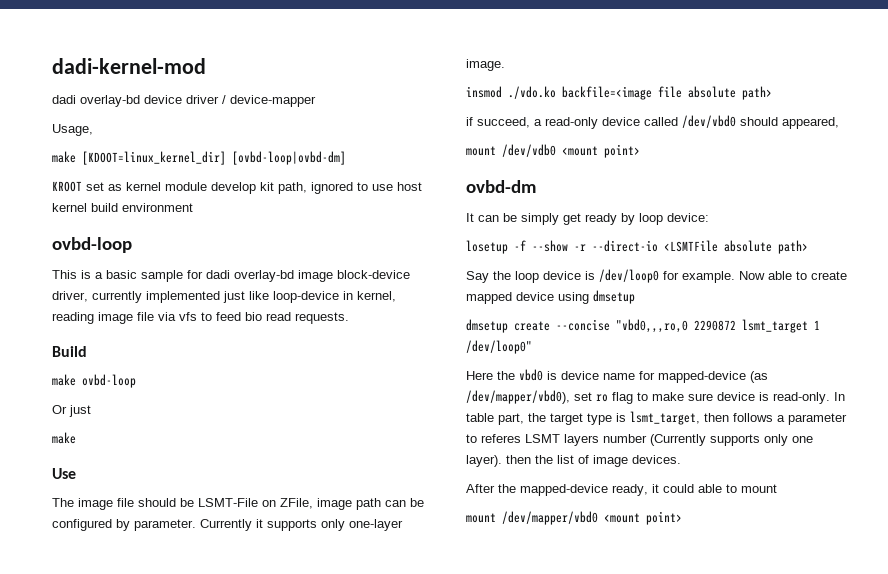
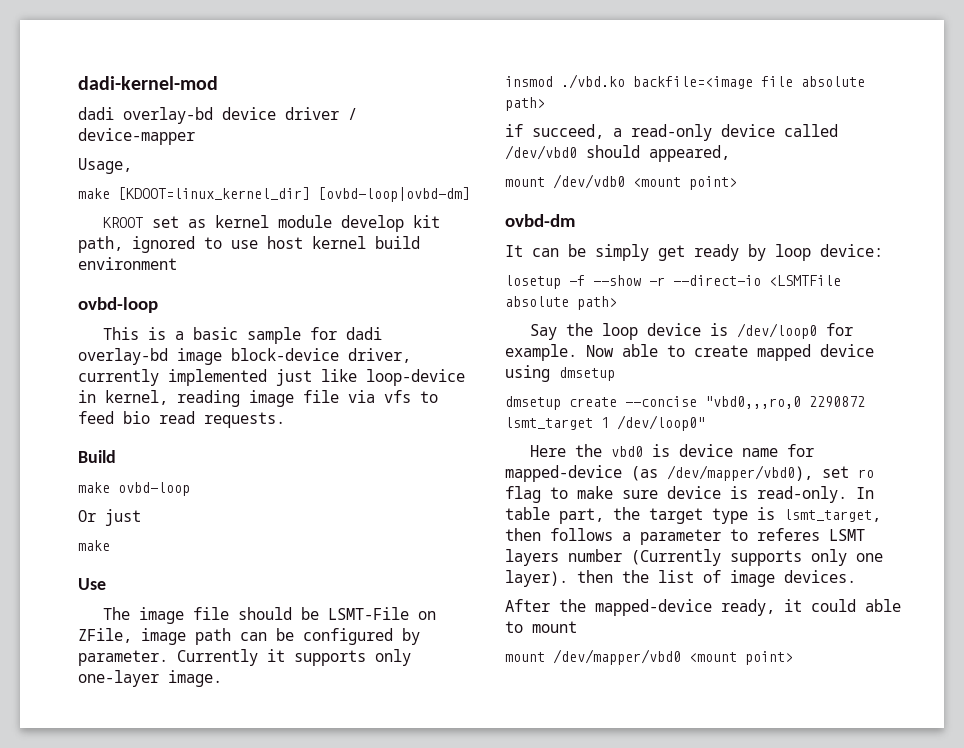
- insmod ./vdo.ko backfile=<image file absolute path>
+ insmod ./vbd.ko backfile=<image file absolute path>

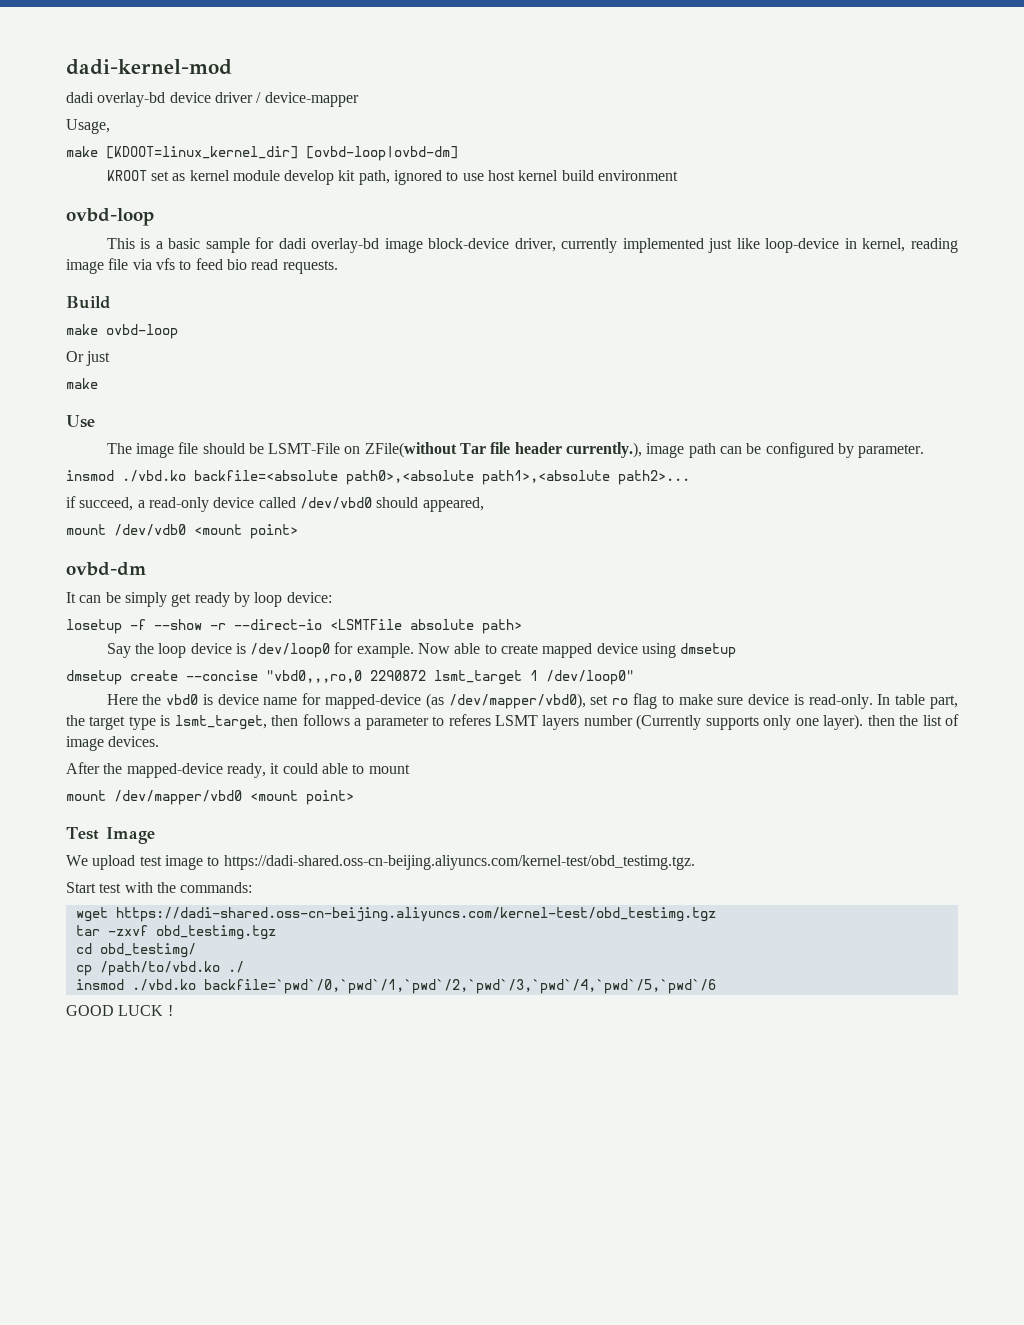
- The image file should be LSMT-File on ZFile, image path can be configured by parameter. Currently it supports only one-layer image.
- insmod ./vbd.ko backfile=<image file absolute path>
+ The image file should be LSMT-File on ZFile(without Tar file header currently.), image path can be configured by parameter.
+ insmod ./vbd.ko backfile=<absolute path0>,<absolute path1>,<absolute path2>...
+ Test Image
+ We upload test image to https://dadi-shared.oss-cn-beijing.aliyuncs.com/kernel-test/obd_testimg.tgz.
+ Start test with the commands:
+ wget https://dadi-shared.oss-cn-beijing.aliyuncs.com/kernel-test/obd_testimg.tgz
+ tar -zxvf obd_testimg.tgz
+ cd obd_testimg/
+ cp /path/to/vbd.ko ./
+ insmod ./vbd.ko backfile=`pwd`/0,`pwd`/1,`pwd`/2,`pwd`/3,`pwd`/4,`pwd`/5,`pwd`/6
+ GOOD LUCK !

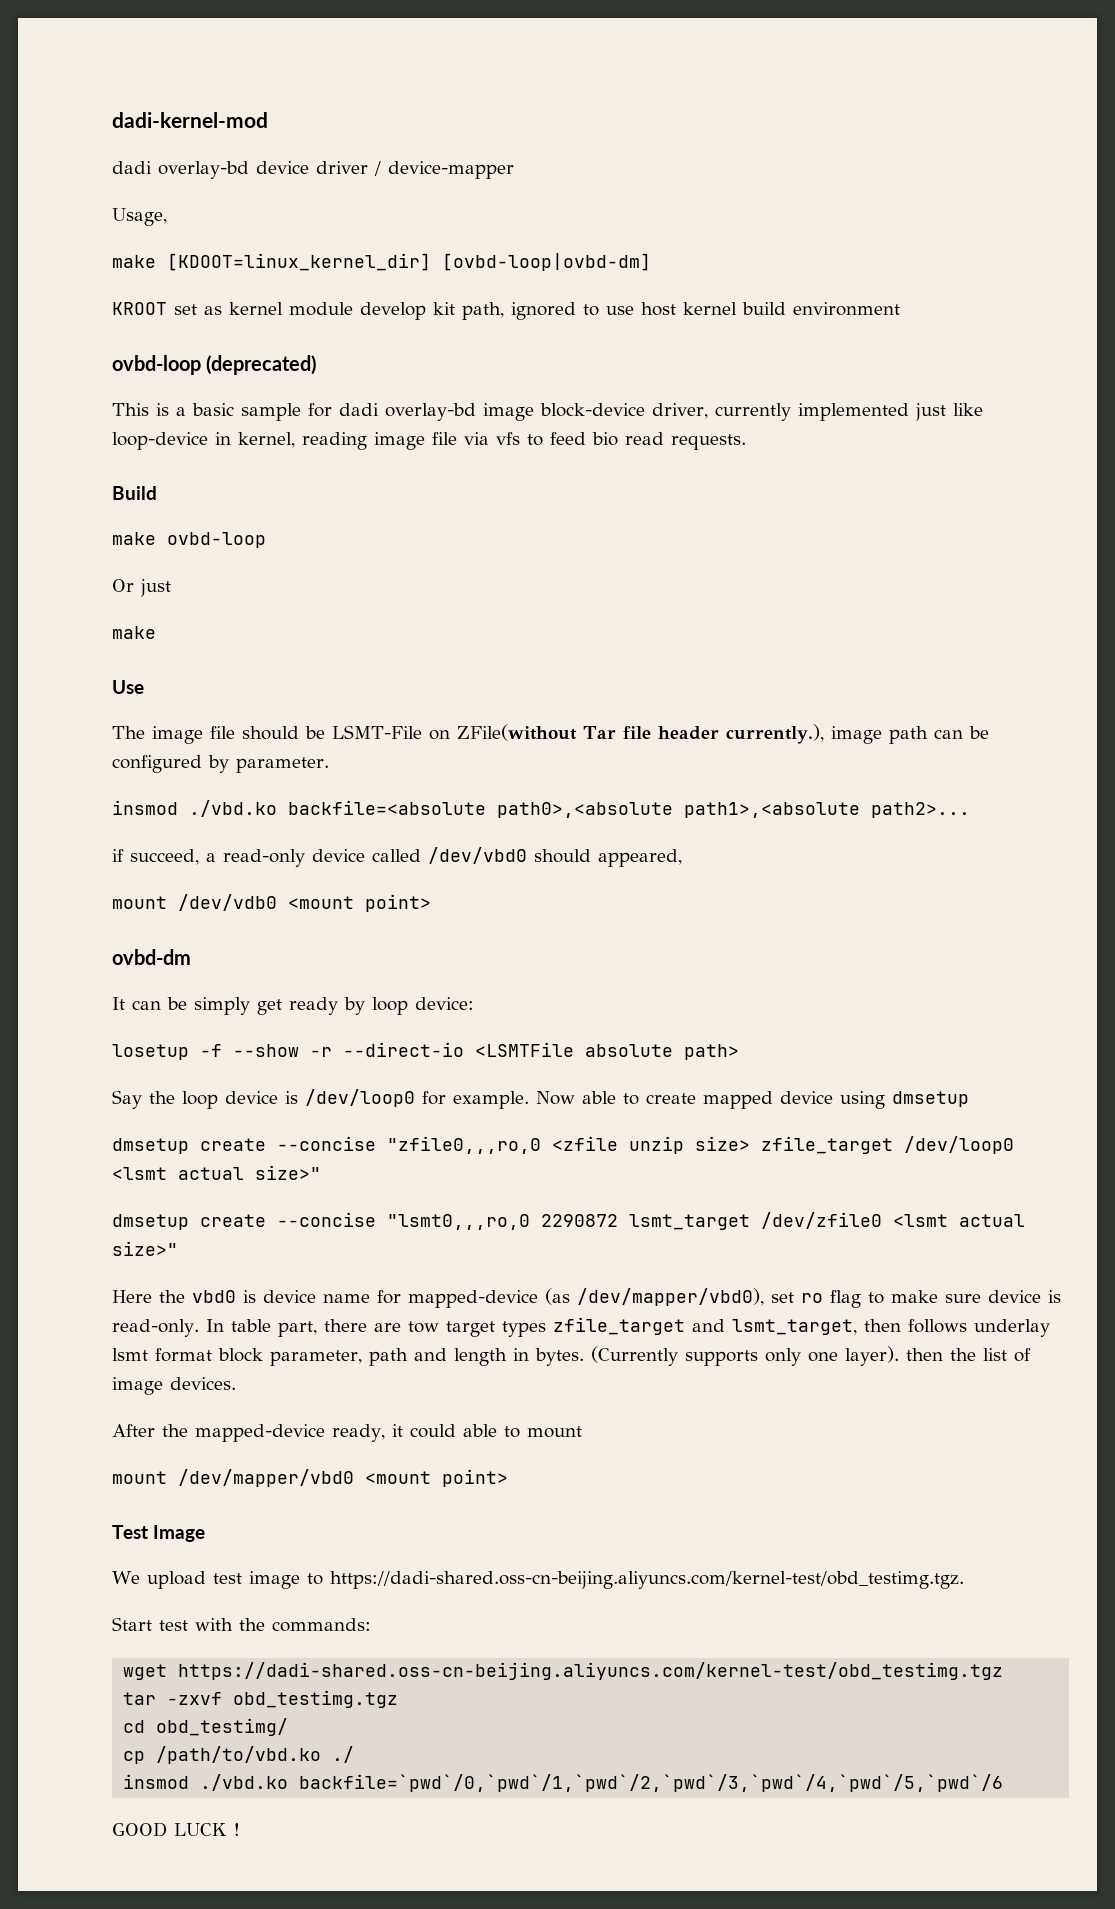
  KROOT set as kernel module develop kit path, ignored to use host kernel build environment
- ovbd-loop
+ ovbd-loop (deprecated)
- dmsetup create --concise "vbd0,,,ro,0 2290872 lsmt_target 1 /dev/loop0"
+ dmsetup create --concise "zfile0,,,ro,0 <zfile unzip size> zfile_target /dev/loop0 <lsmt actual size>"
+ dmsetup create --concise "lsmt0,,,ro,0 2290872 lsmt_target /dev/zfile0 <lsmt actual size>"
- In table part, the target type is lsmt_target, then follows a parameter to referes LSMT layers number (Currently supports only one layer). then the list of image devices.
+ In table part, there are tow target types zfile_target and lsmt_target, then follows underlay lsmt format block parameter, path and length in bytes. (Currently supports only one layer). then the list of image devices.

